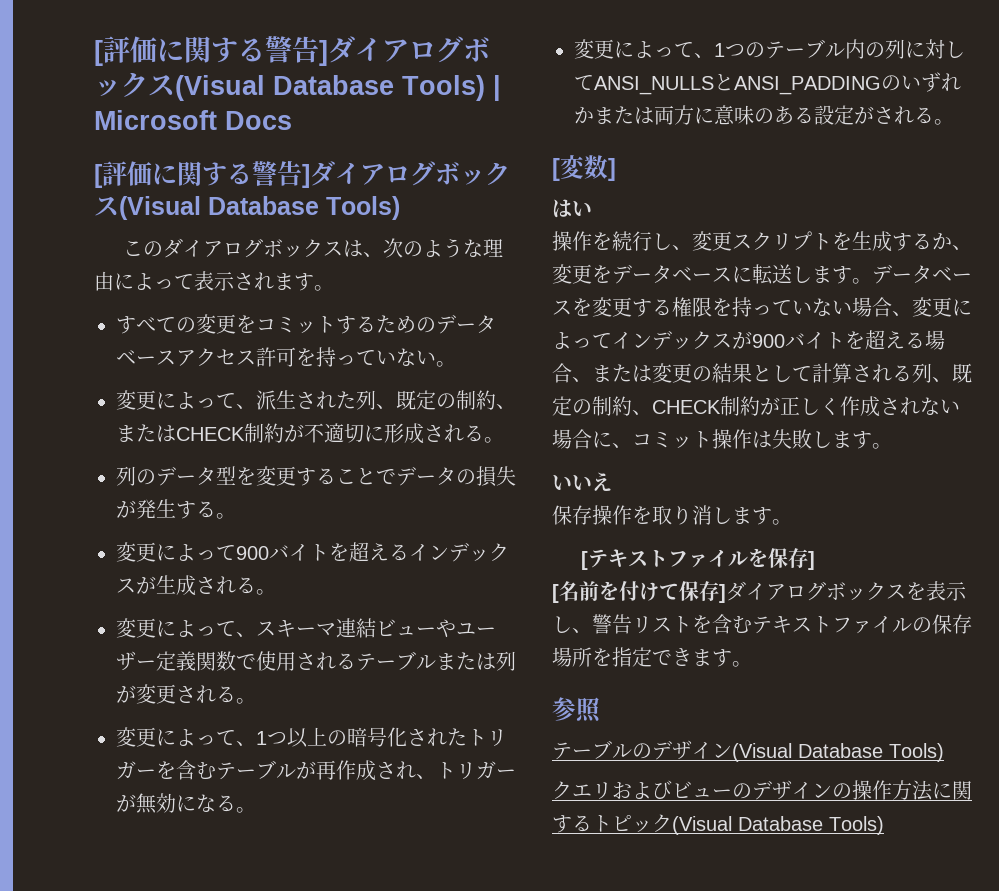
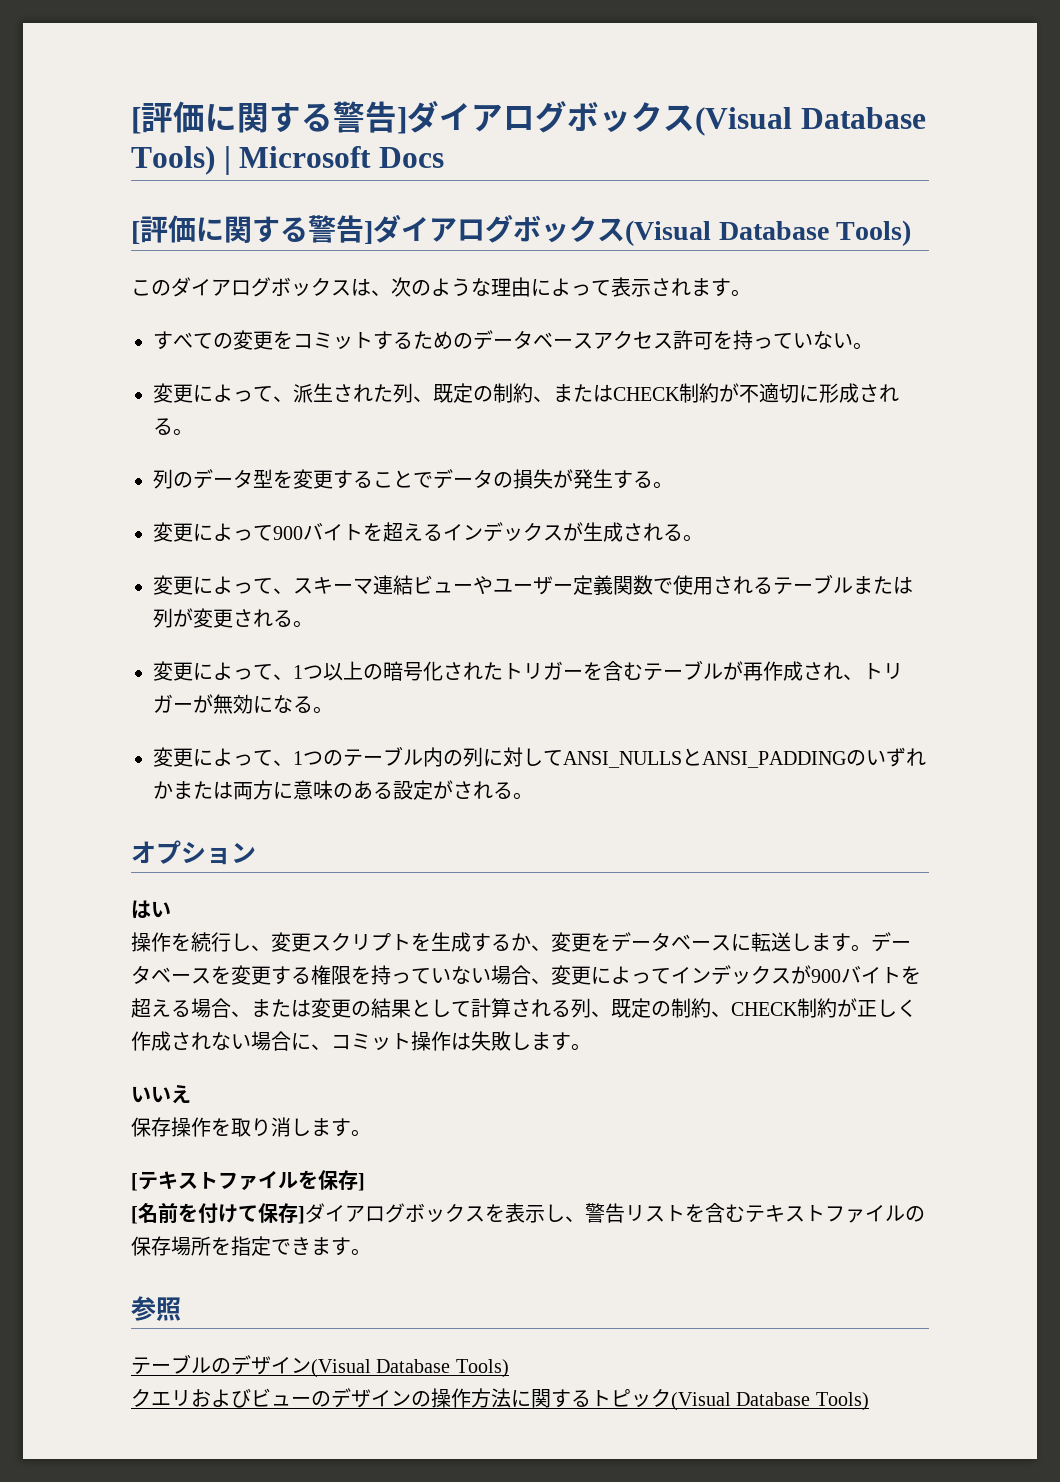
- [変数]
+ オプション

